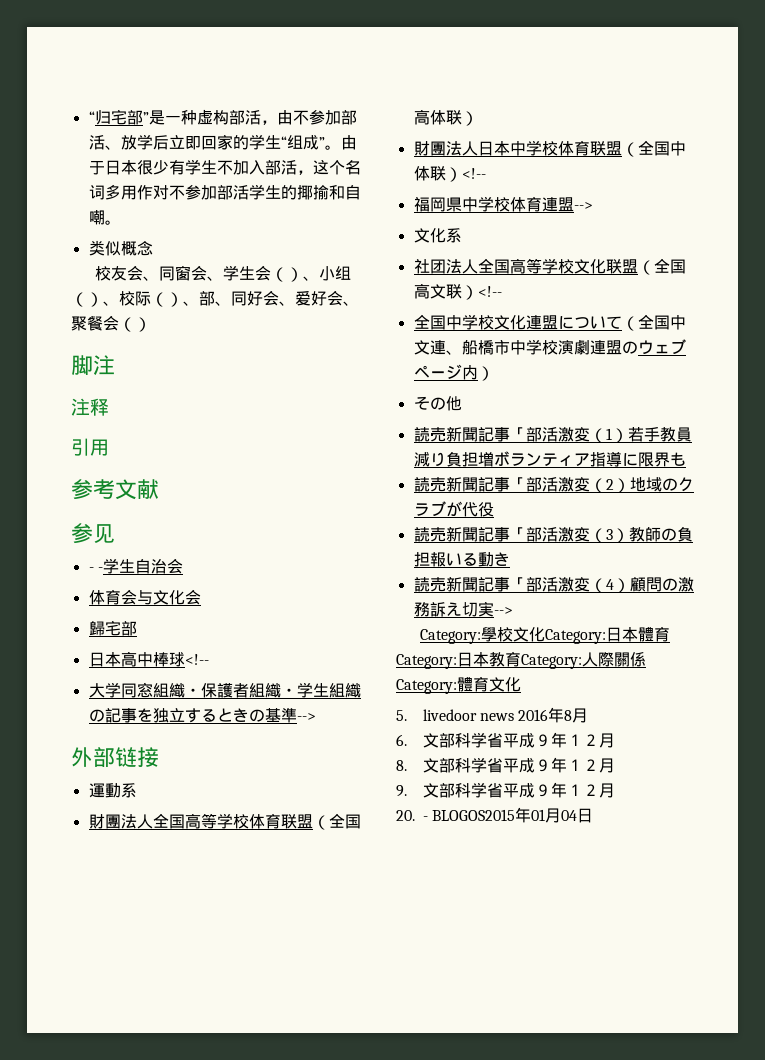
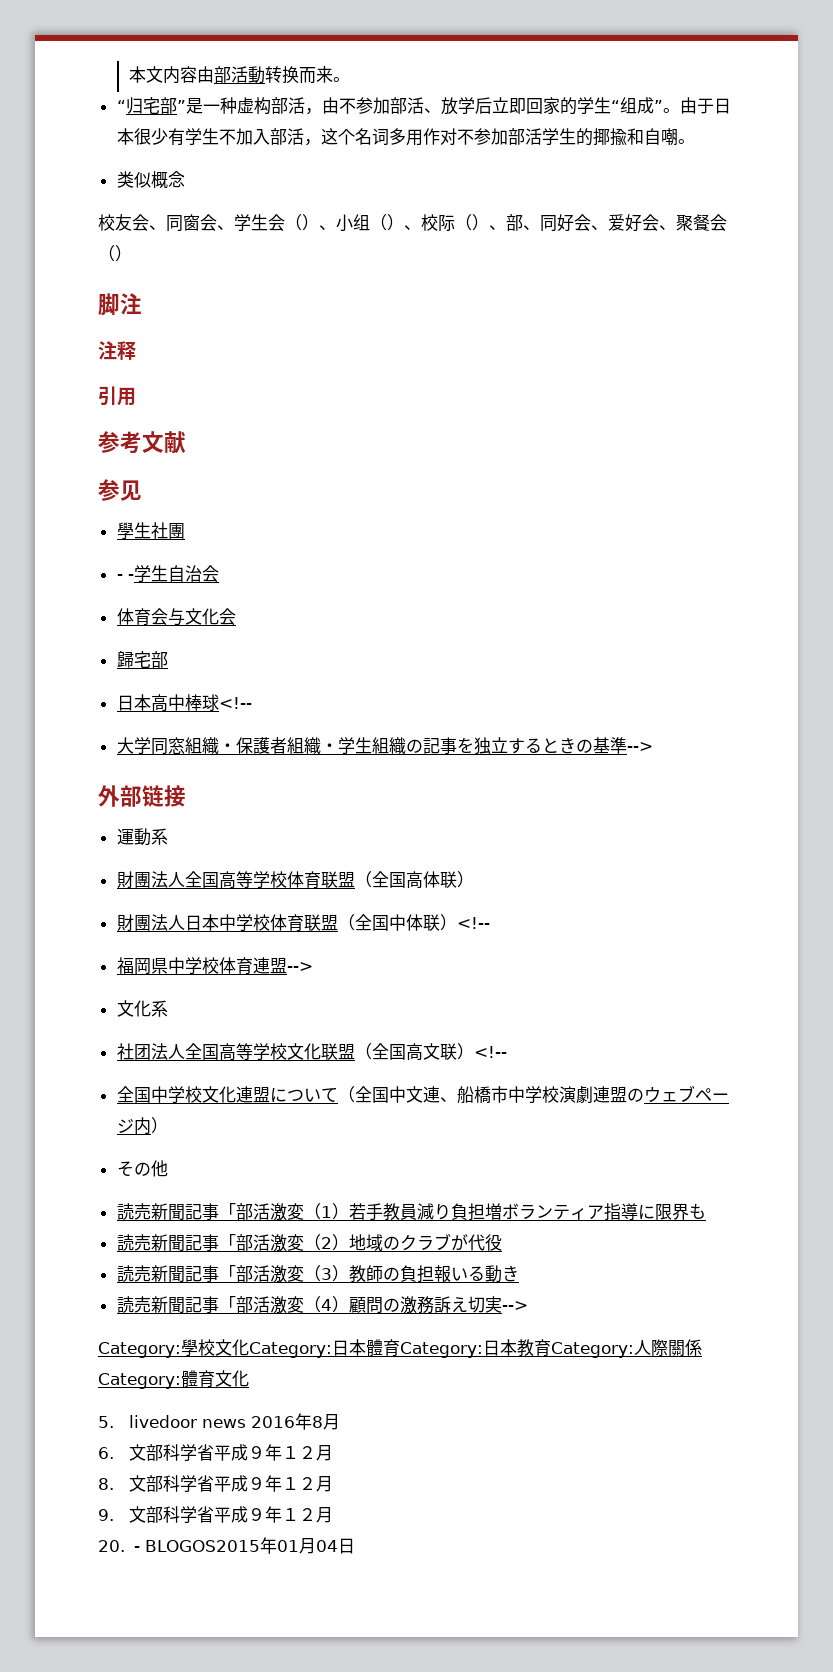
+ 本文内容由部活動转换而来。
+ 學生社團

